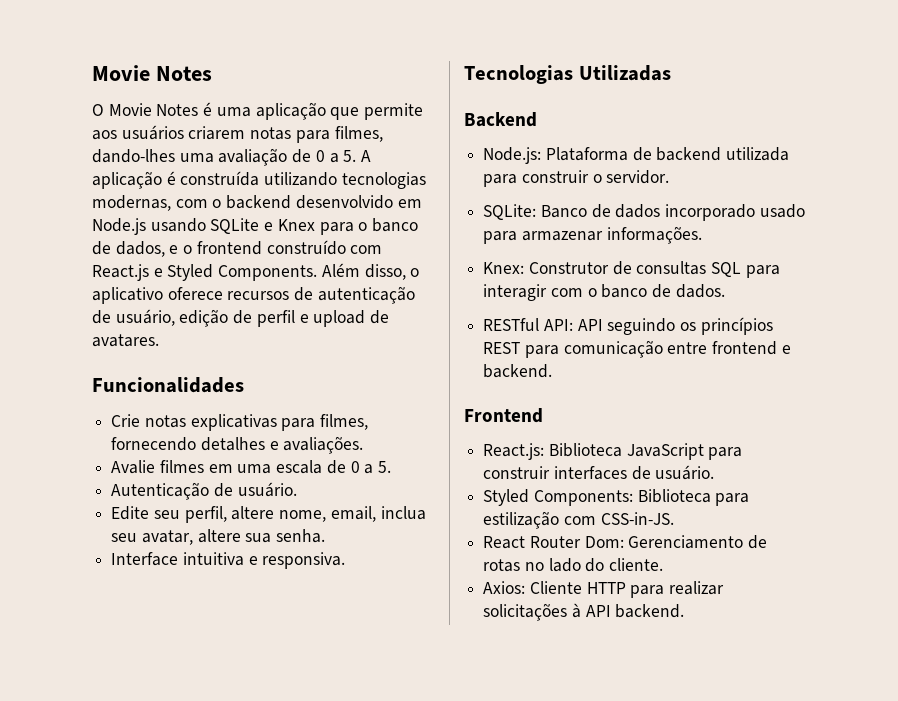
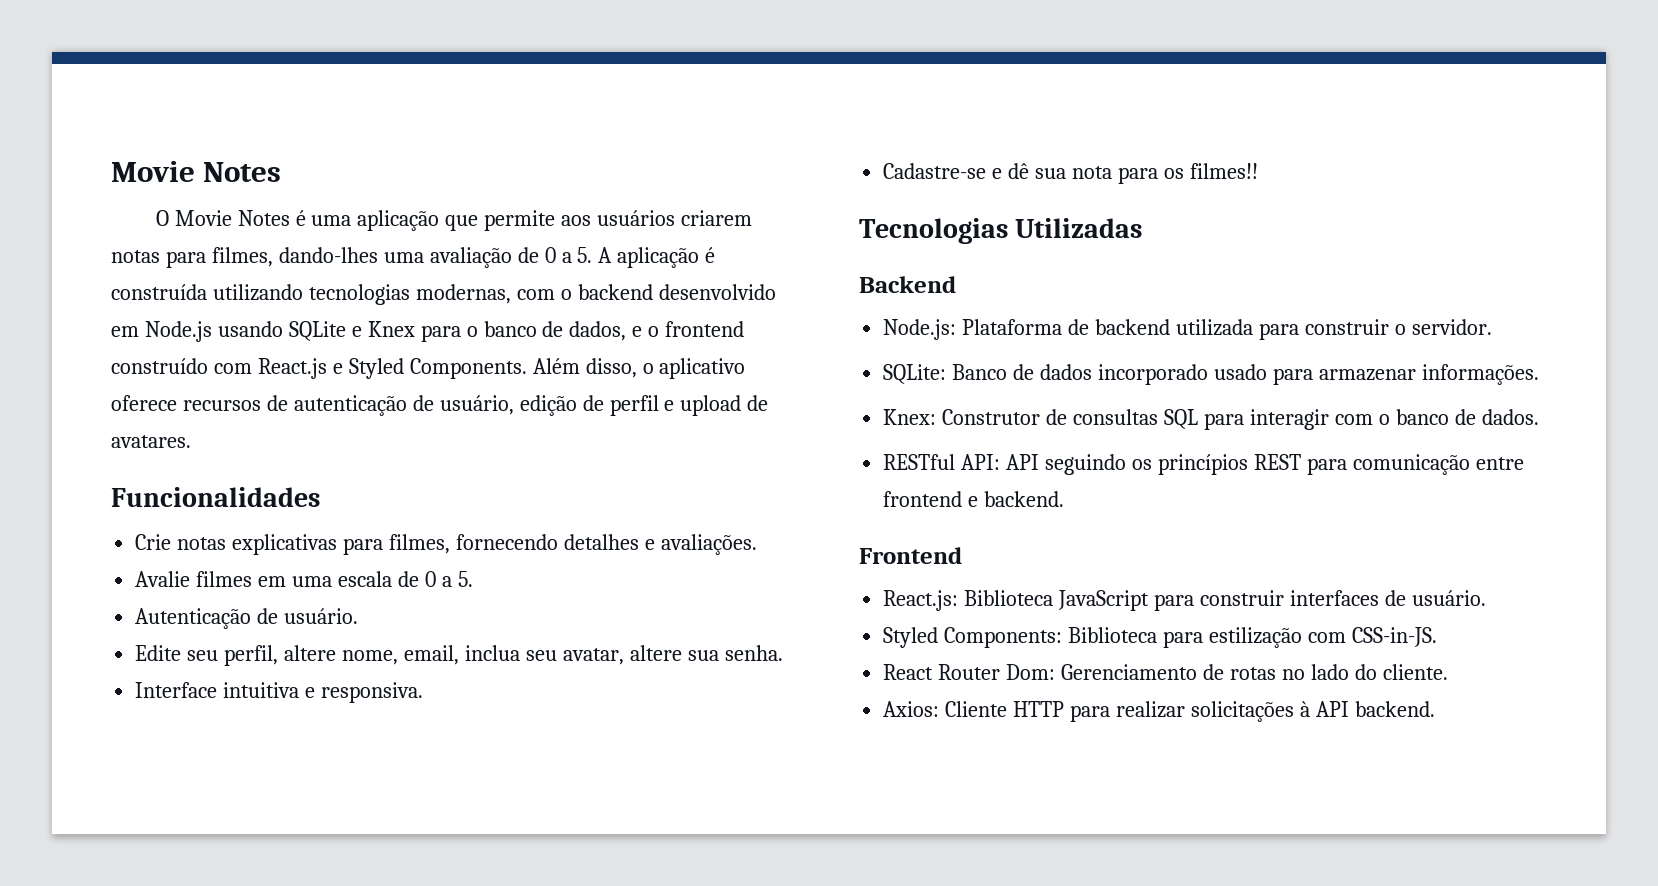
+ Cadastre-se e dê sua nota para os filmes!!

